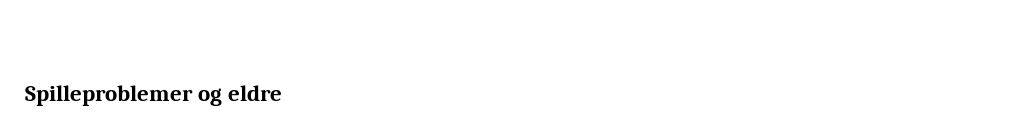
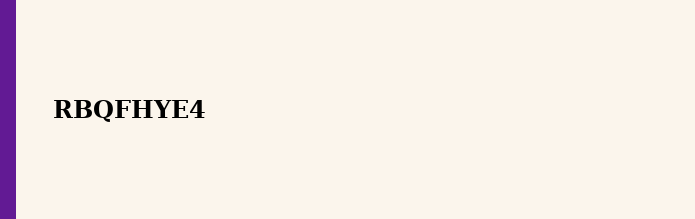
- Spilleproblemer og eldre
+ RBQFHYE4

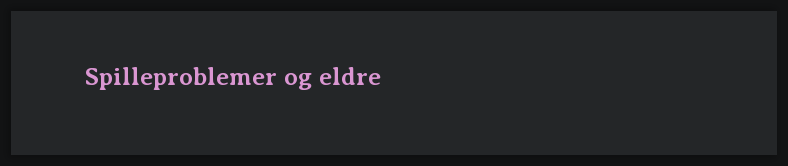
- RBQFHYE4
+ Spilleproblemer og eldre

